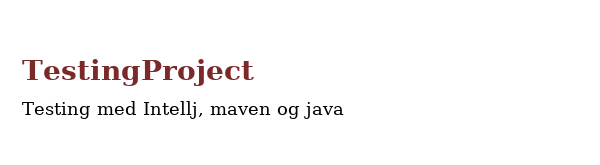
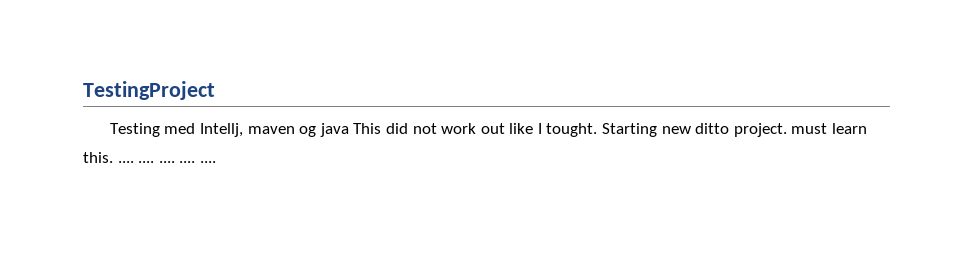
- Testing med Intellj, maven og java
+ Testing med Intellj, maven og java This did not work out like I tought. Starting new ditto project. must learn this. .... .... .... .... ....

